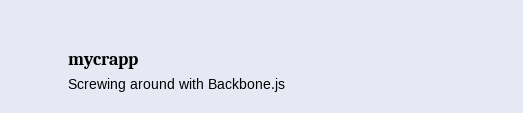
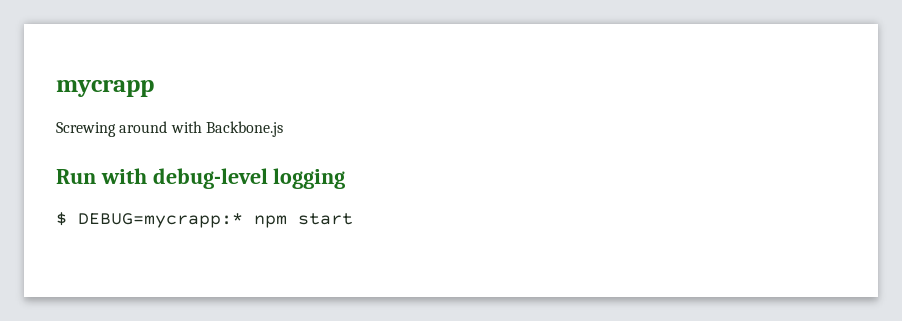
+ Run with debug-level logging
+ $ DEBUG=mycrapp:* npm start

